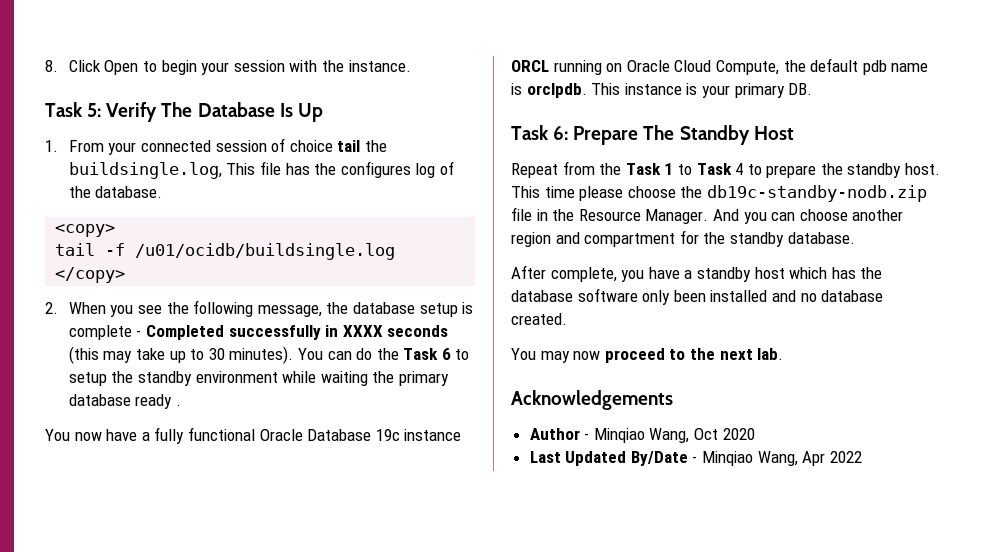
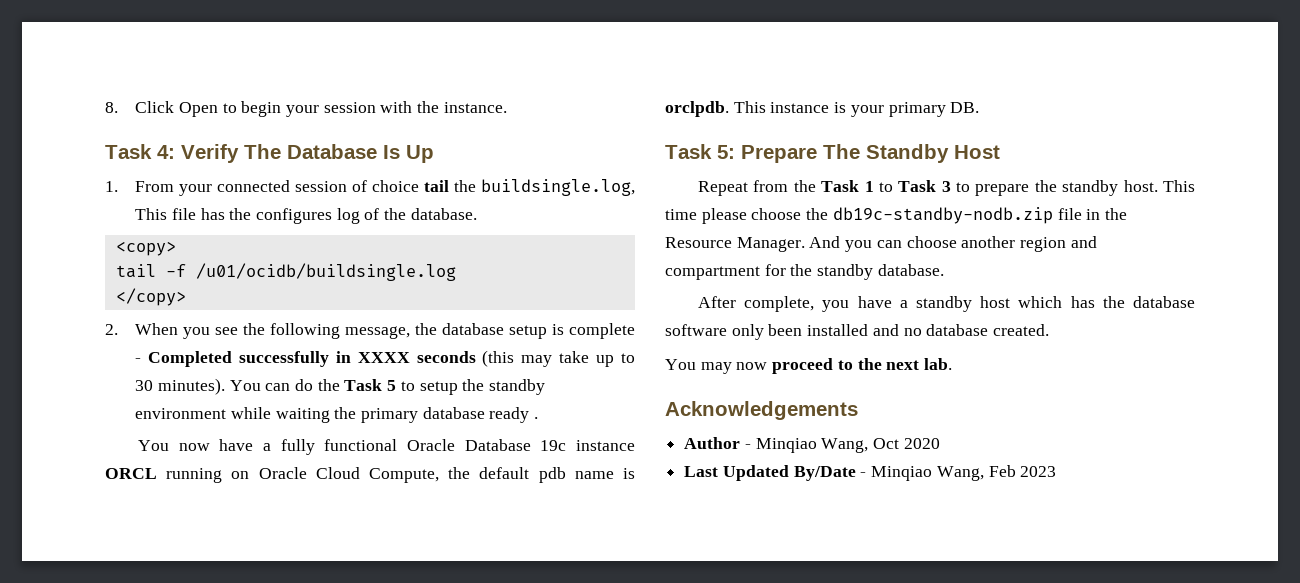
- Task 5: Verify The Database Is Up
+ Task 4: Verify The Database Is Up
- You can do the Task 6 to setup the standby environment while waiting the primary database ready .
+ You can do the Task 5 to setup the standby environment while waiting the primary database ready .
- Task 6: Prepare The Standby Host
+ Task 5: Prepare The Standby Host
- Repeat from the Task 1 to Task 4 to prepare the standby host.
+ Repeat from the Task 1 to Task 3 to prepare the standby host.
- Last Updated By/Date - Minqiao Wang, Apr 2022
+ Last Updated By/Date - Minqiao Wang, Feb 2023

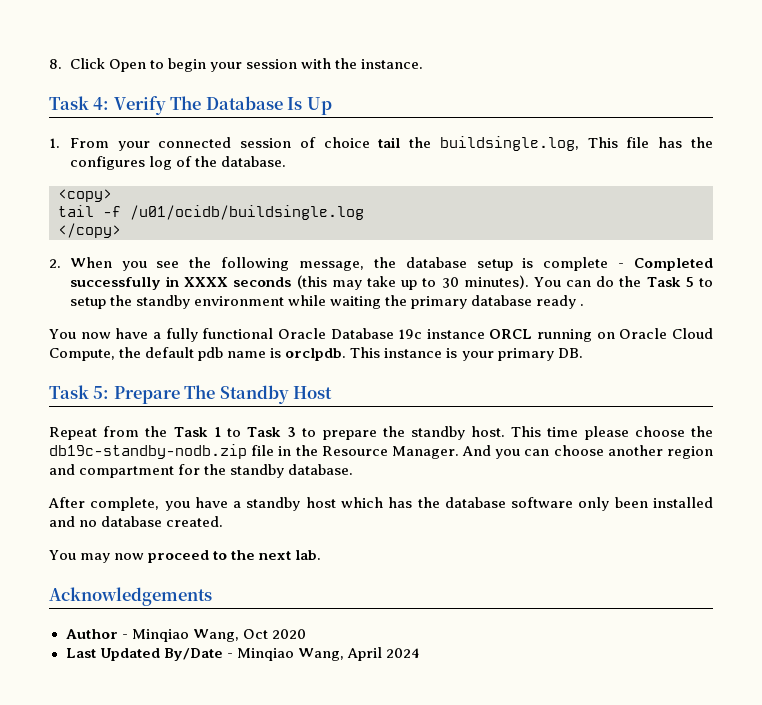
- Last Updated By/Date - Minqiao Wang, Feb 2023
+ Last Updated By/Date - Minqiao Wang, April 2024

